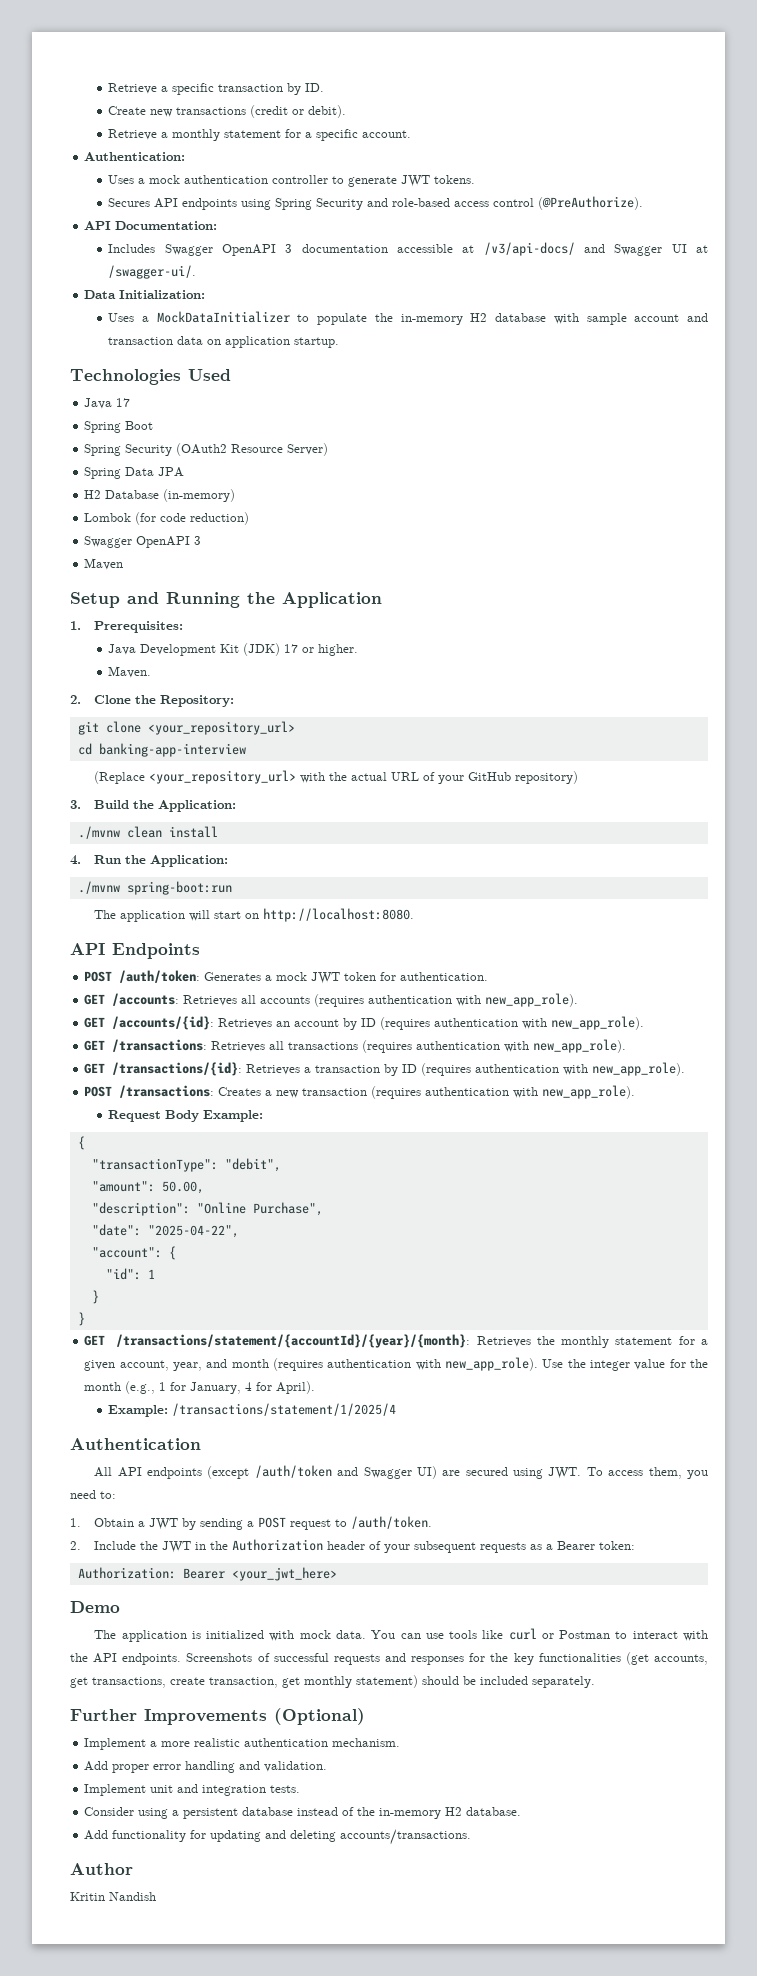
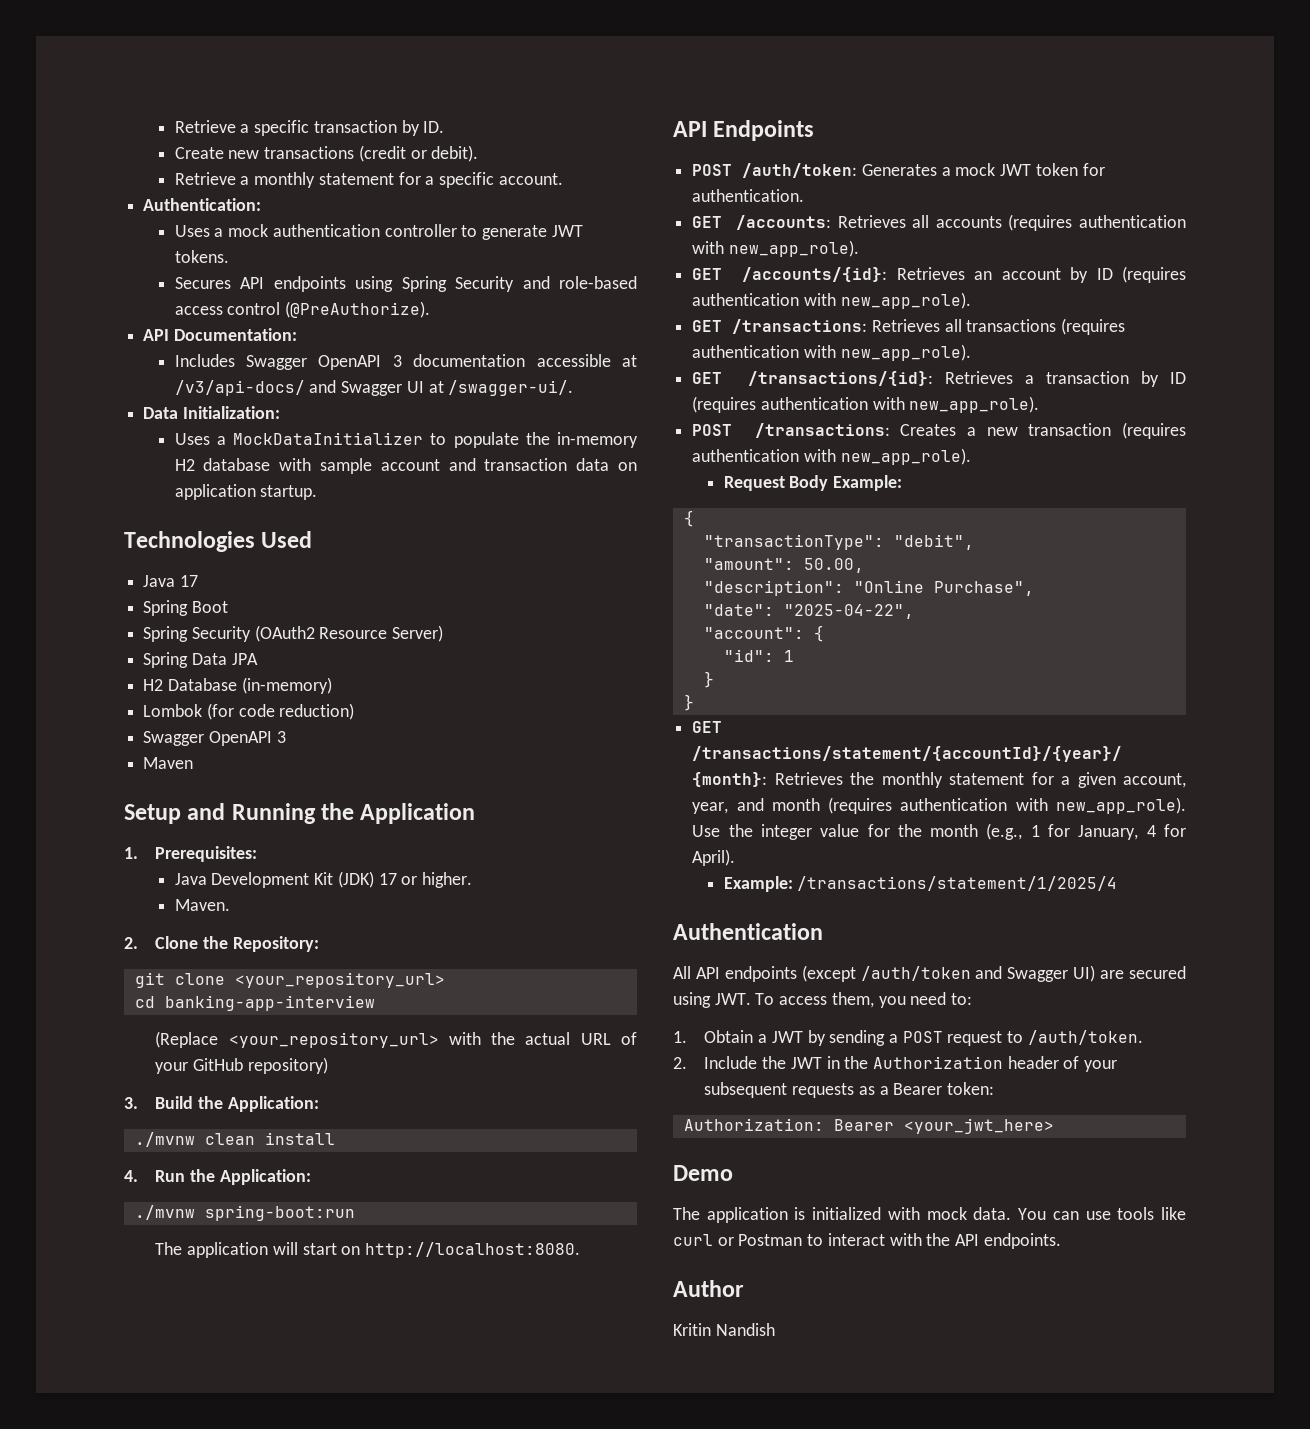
- Screenshots of successful requests and responses for the key functionalities (get accounts, get transactions, create transaction, get monthly statement) should be included separately.
- Further Improvements (Optional)
- Implement a more realistic authentication mechanism.
- Add proper error handling and validation.
- Implement unit and integration tests.
- Consider using a persistent database instead of the in-memory H2 database.
- Add functionality for updating and deleting accounts/transactions.

